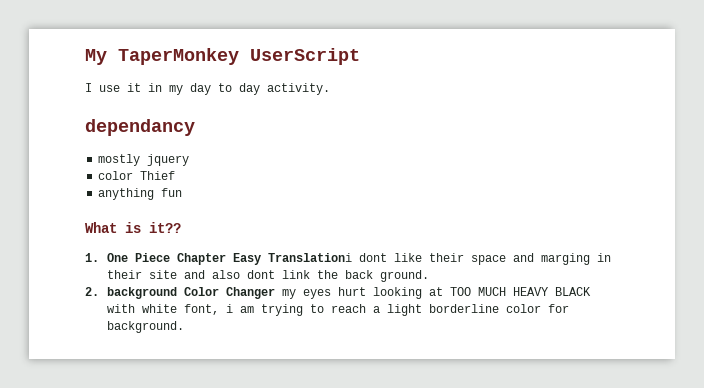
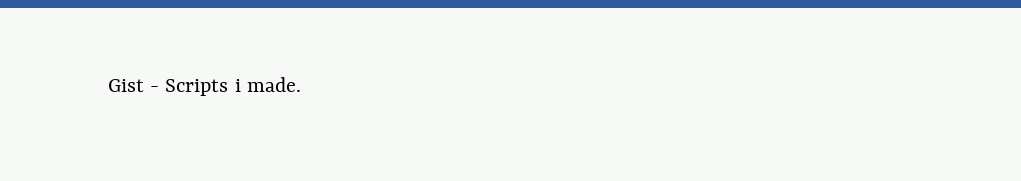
- My TaperMonkey UserScript
- I use it in my day to day activity.
- dependancy
- mostly jquery
- color Thief
- anything fun
- What is it??
- 1. One Piece Chapter Easy Translationi dont like their space and marging in their site and also dont link the back ground.
- 2. background Color Changer my eyes hurt looking at TOO MUCH HEAVY BLACK with white font, i am trying to reach a light borderline color for background.
+ Gist - Scripts i made.

